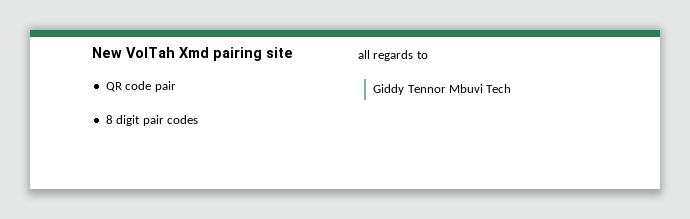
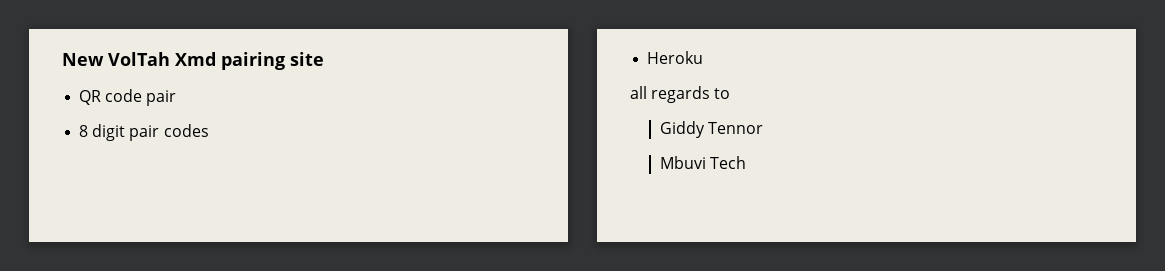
+ Heroku
- Giddy Tennor Mbuvi Tech
+ Giddy Tennor
+ Mbuvi Tech

